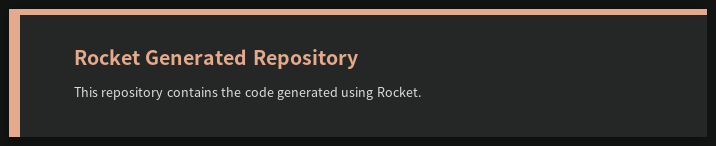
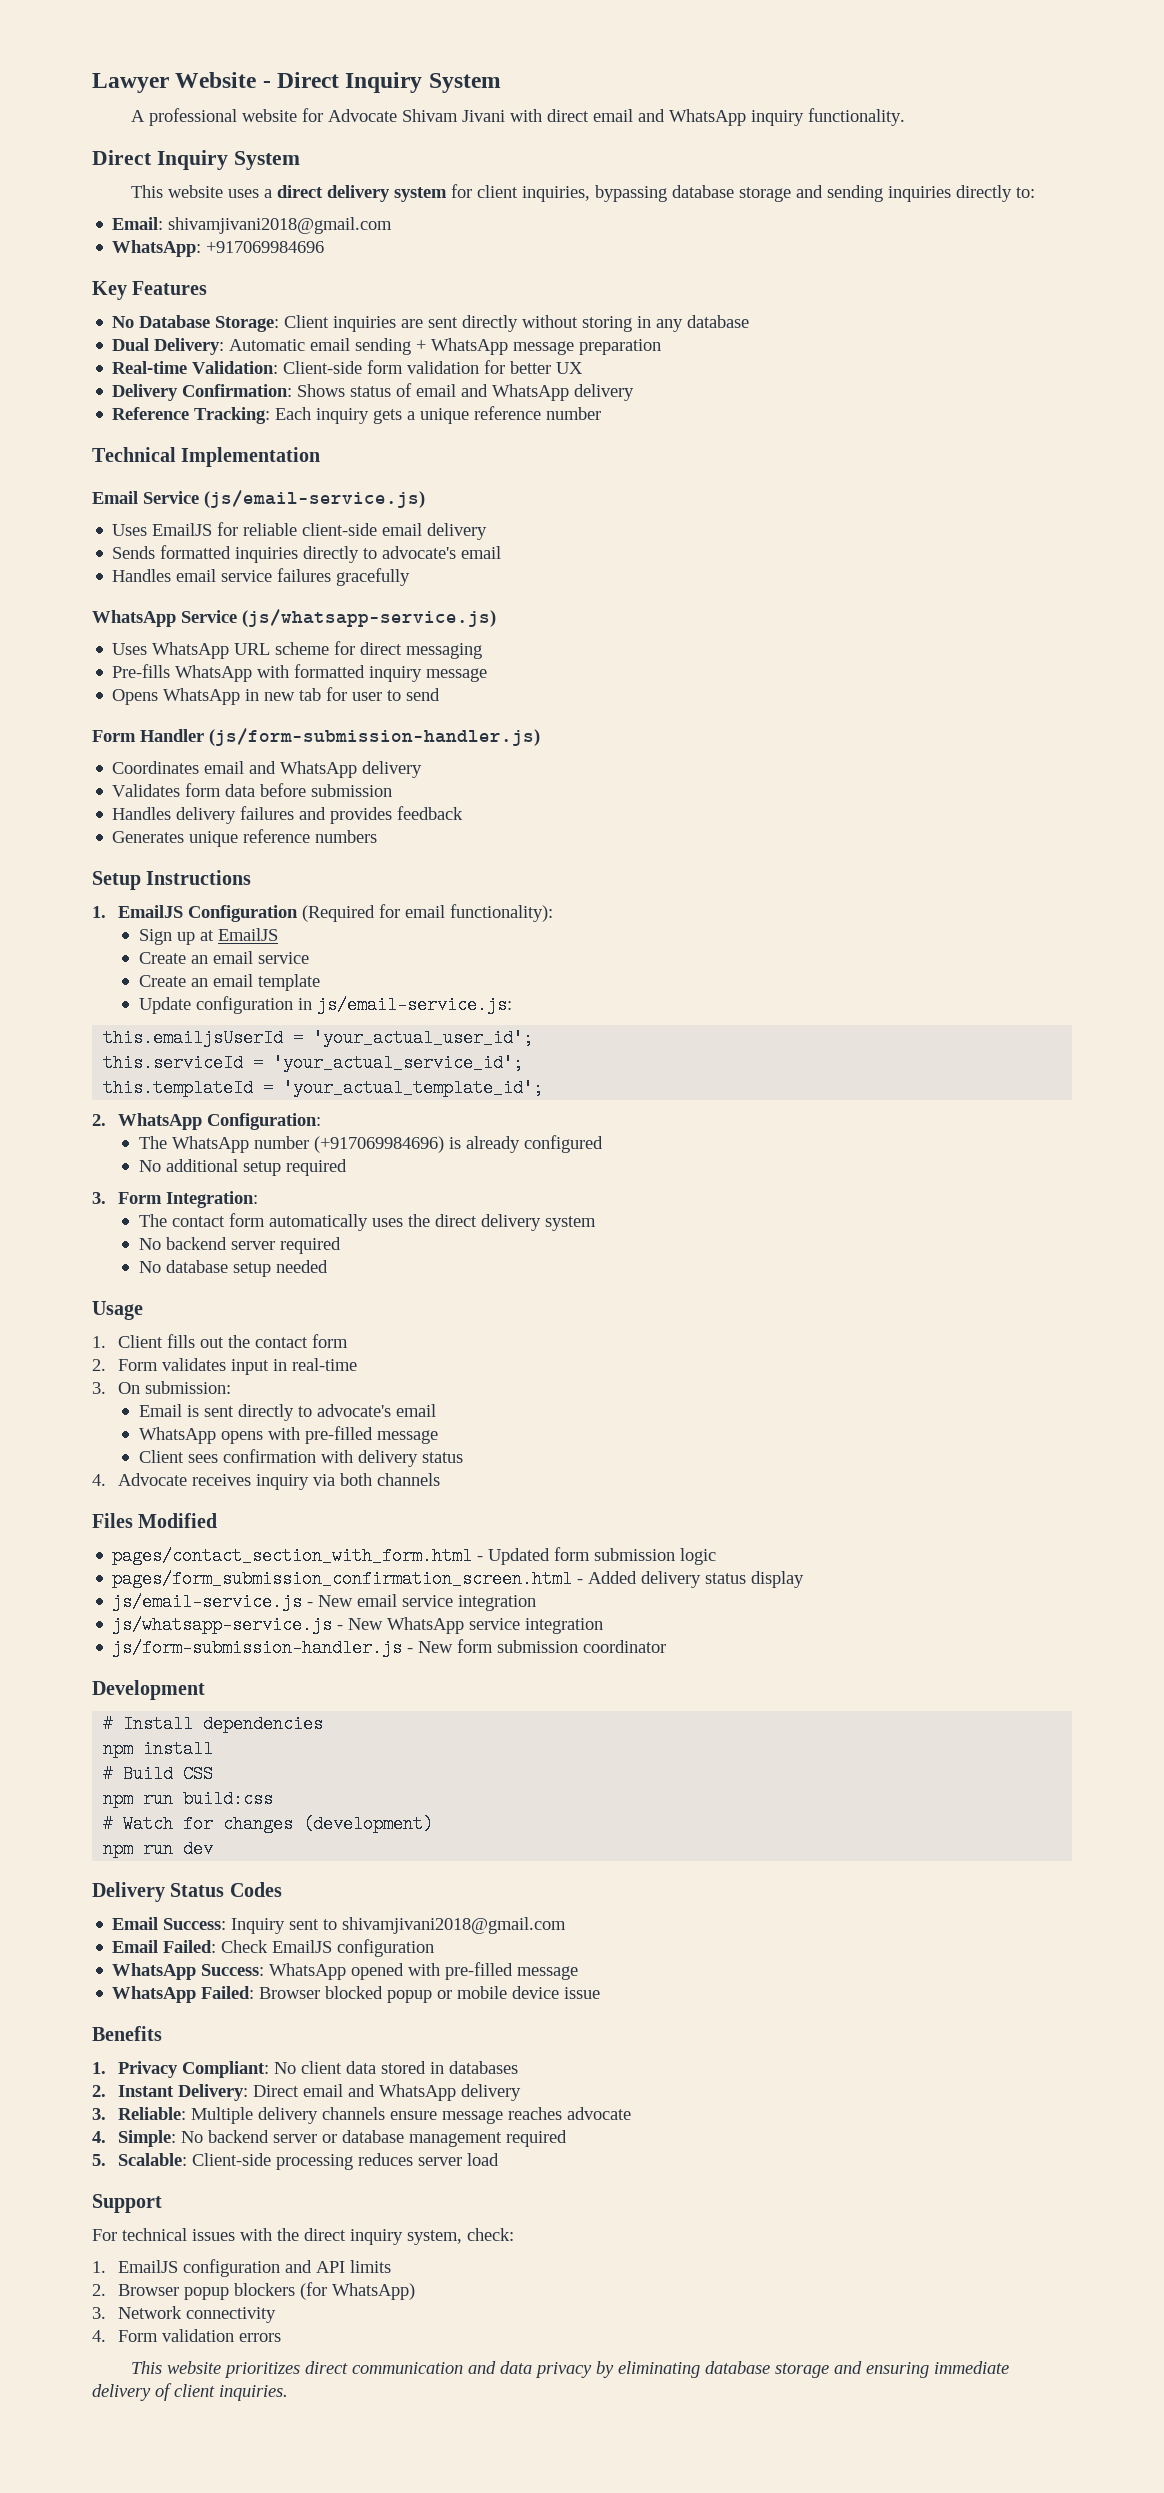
- Rocket Generated Repository
- This repository contains the code generated using Rocket.
+ Lawyer Website - Direct Inquiry System
+ A professional website for Advocate Shivam Jivani with direct email and WhatsApp inquiry functionality.
+ Direct Inquiry System
+ This website uses a direct delivery system for client inquiries, bypassing database storage and sending inquiries directly to:
+ Email: shivamjivani2018@gmail.com
+ WhatsApp: +917069984696
+ Key Features
+ No Database Storage: Client inquiries are sent directly without storing in any database
+ Dual Delivery: Automatic email sending + WhatsApp message preparation
+ Real-time Validation: Client-side form validation for better UX
+ Delivery Confirmation: Shows status of email and WhatsApp delivery
+ Reference Tracking: Each inquiry gets a unique reference number
+ Technical Implementation
+ Email Service (js/email-service.js)
+ Uses EmailJS for reliable client-side email delivery
+ Sends formatted inquiries directly to advocate's email
+ Handles email service failures gracefully
+ WhatsApp Service (js/whatsapp-service.js)
+ Uses WhatsApp URL scheme for direct messaging
+ Pre-fills WhatsApp with formatted inquiry message
+ Opens WhatsApp in new tab for user to send
+ Form Handler (js/form-submission-handler.js)
+ Coordinates email and WhatsApp delivery
+ Validates form data before submission
+ Handles delivery failures and provides feedback
+ Generates unique reference numbers
+ Setup Instructions
+ 1. EmailJS Configuration (Required for email functionality):
+ Sign up at EmailJS
+ Create an email service
+ Create an email template
+ Update configuration in js/email-service.js:
+ this.emailjsUserId = 'your_actual_user_id';
+ this.serviceId = 'your_actual_service_id';
+ this.templateId = 'your_actual_template_id';
+ 2. WhatsApp Configuration:
+ The WhatsApp number (+917069984696) is already configured
+ No additional setup required
+ 3. Form Integration:
+ The contact form automatically uses the direct delivery system
+ No backend server required
+ No database setup needed
+ Usage
+ 1. Client fills out the contact form
+ 2. Form validates input in real-time
+ 3. On submission:
+ Email is sent directly to advocate's email
+ WhatsApp opens with pre-filled message
+ Client sees confirmation with delivery status
+ 4. Advocate receives inquiry via both channels
+ Files Modified
+ pages/contact_section_with_form.html - Updated form submission logic
+ pages/form_submission_confirmation_screen.html - Added delivery status display
+ js/email-service.js - New email service integration
+ js/whatsapp-service.js - New WhatsApp service integration
+ js/form-submission-handler.js - New form submission coordinator
+ Development
+ # Install dependencies
+ npm install
+ # Build CSS
+ npm run build:css
+ # Watch for changes (development)
+ npm run dev
+ Delivery Status Codes
+ Email Success: Inquiry sent to shivamjivani2018@gmail.com
+ Email Failed: Check EmailJS configuration
+ WhatsApp Success: WhatsApp opened with pre-filled message
+ WhatsApp Failed: Browser blocked popup or mobile device issue
+ Benefits
+ 1. Privacy Compliant: No client data stored in databases
+ 2. Instant Delivery: Direct email and WhatsApp delivery
+ 3. Reliable: Multiple delivery channels ensure message reaches advocate
+ 4. Simple: No backend server or database management required
+ 5. Scalable: Client-side processing reduces server load
+ Support
+ For technical issues with the direct inquiry system, check:
+ 1. EmailJS configuration and API limits
+ 2. Browser popup blockers (for WhatsApp)
+ 3. Network connectivity
+ 4. Form validation errors
+ This website prioritizes direct communication and data privacy by eliminating database storage and ensuring immediate delivery of client inquiries.

